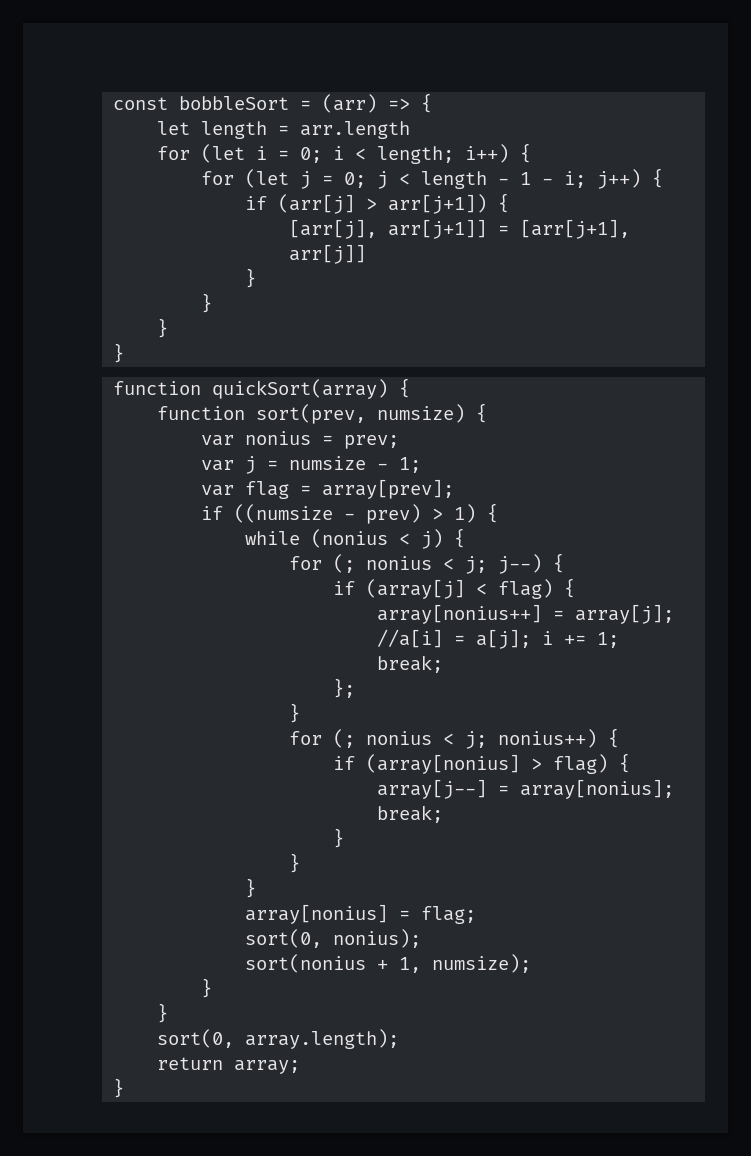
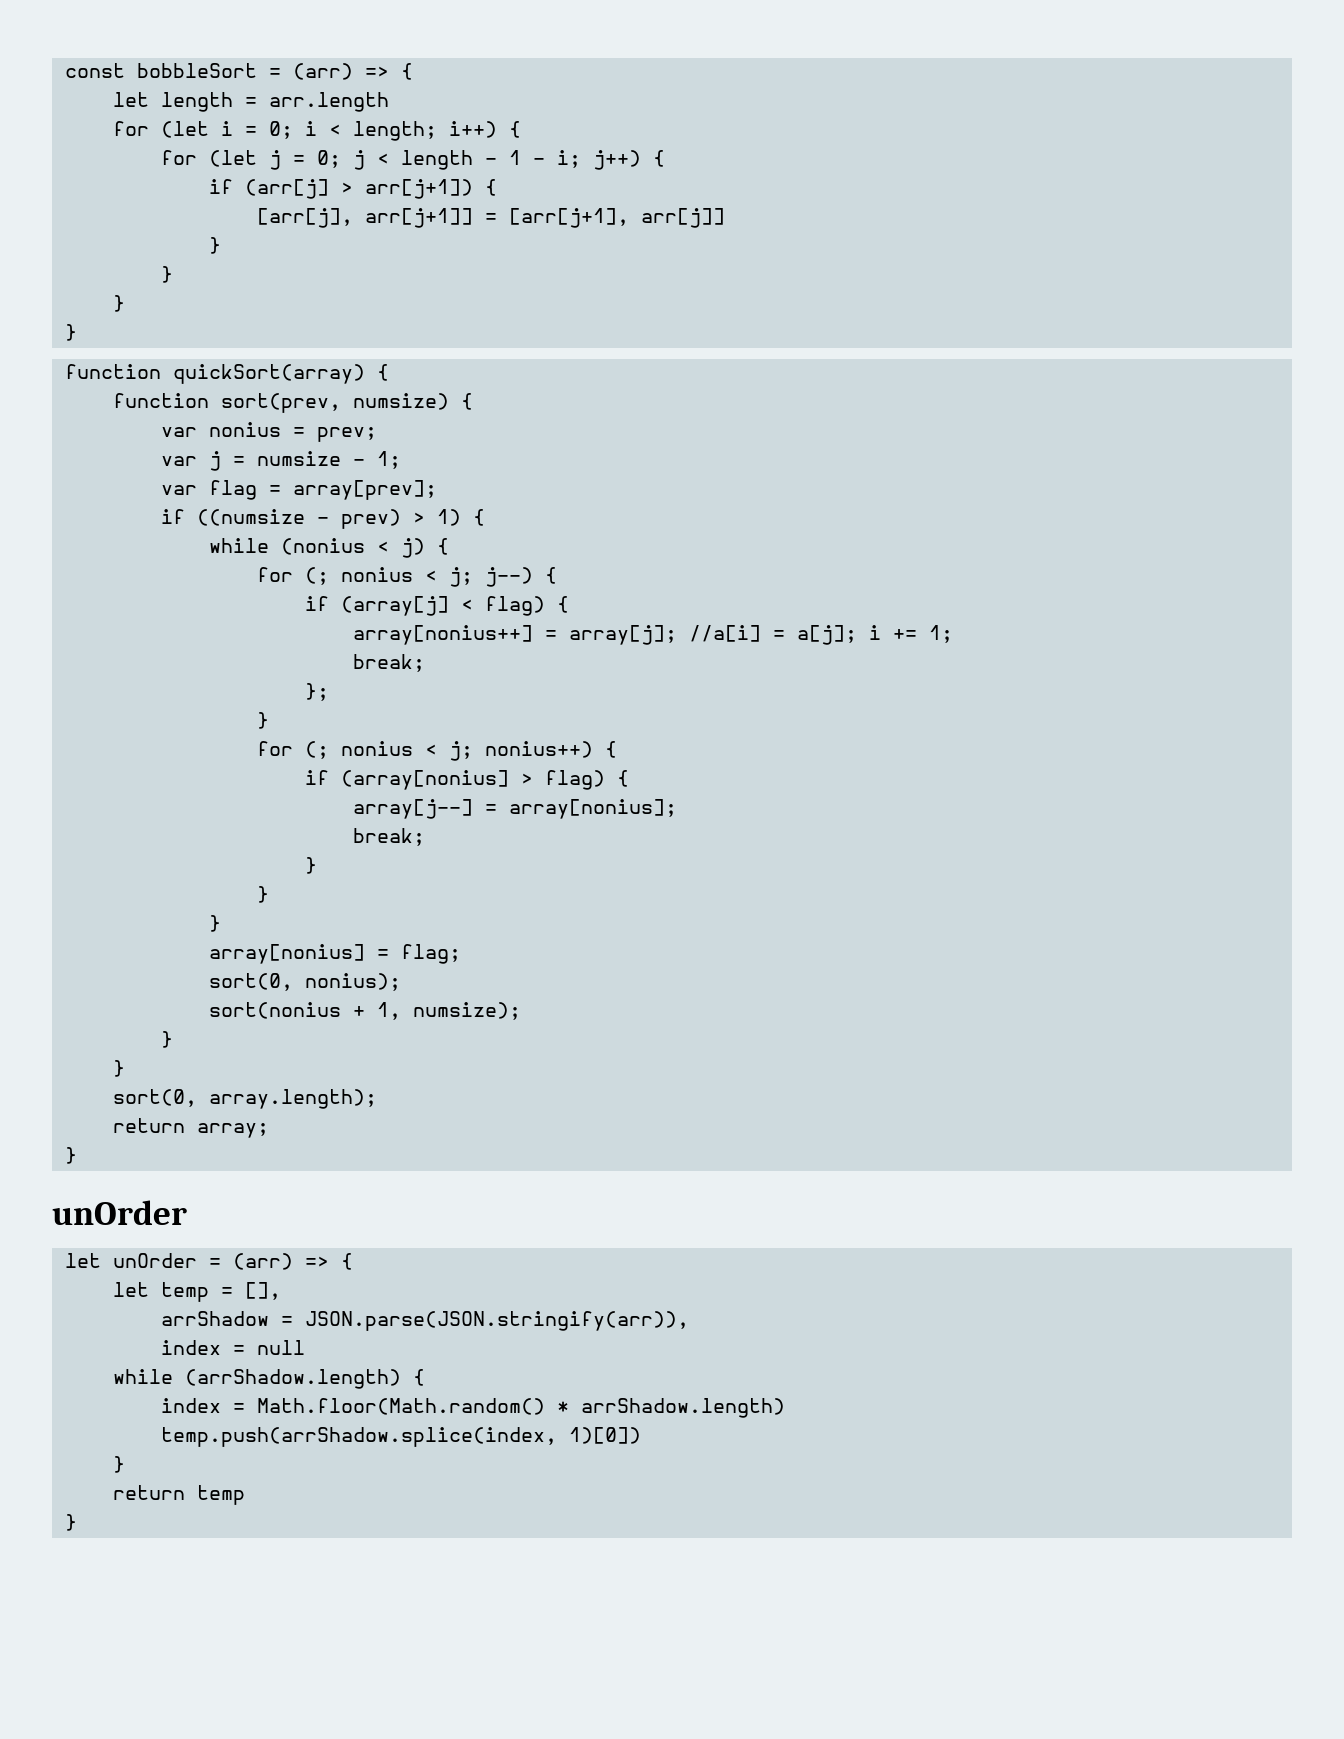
  return array;
+ }
+ unOrder
+ let unOrder = (arr) => {
+ let temp = [],
+ arrShadow = JSON.parse(JSON.stringify(arr)),
+ index = null
+ while (arrShadow.length) {
+ index = Math.floor(Math.random() * arrShadow.length)
+ temp.push(arrShadow.splice(index, 1)[0])
+ }
+ return temp

